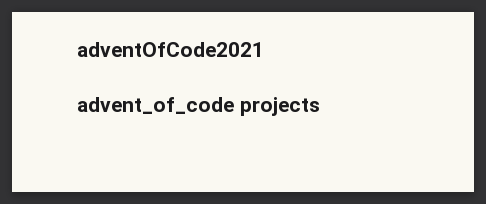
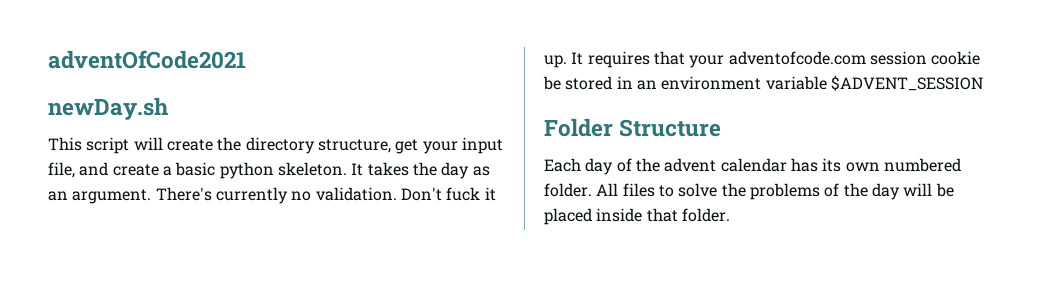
- advent_of_code projects
+ newDay.sh
+ This script will create the directory structure, get your input file, and create a basic python skeleton. It takes the day as an argument. There's currently no validation. Don't fuck it up. It requires that your adventofcode.com session cookie be stored in an environment variable $ADVENT_SESSION
+ Folder Structure
+ Each day of the advent calendar has its own numbered folder. All files to solve the problems of the day will be placed inside that folder.

